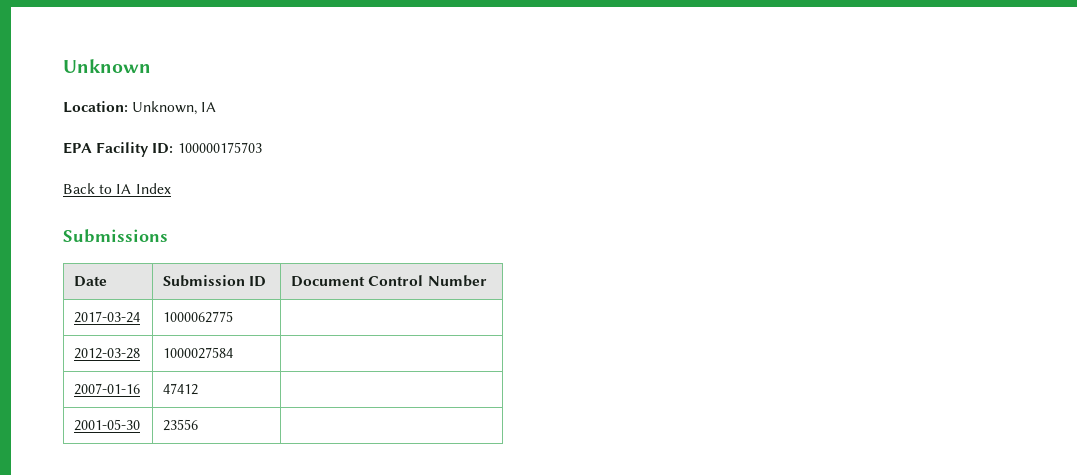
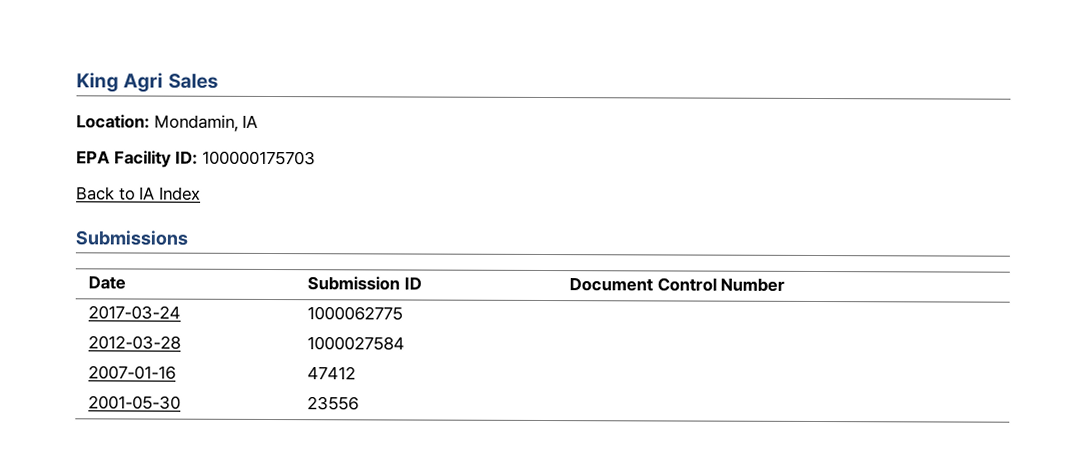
- Unknown
+ King Agri Sales
- Location: Unknown, IA
+ Location: Mondamin, IA

